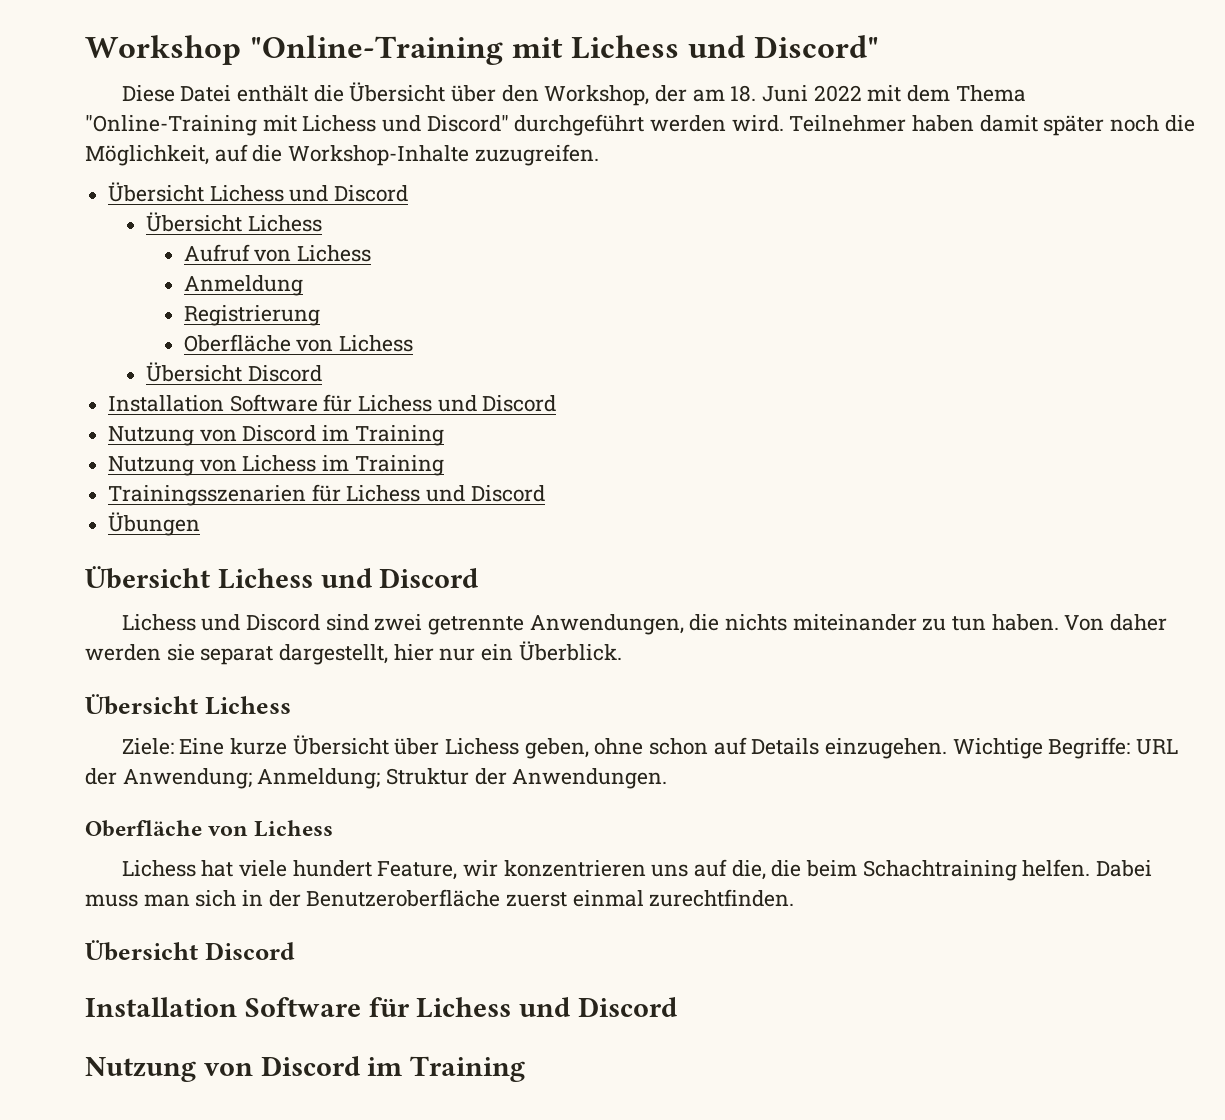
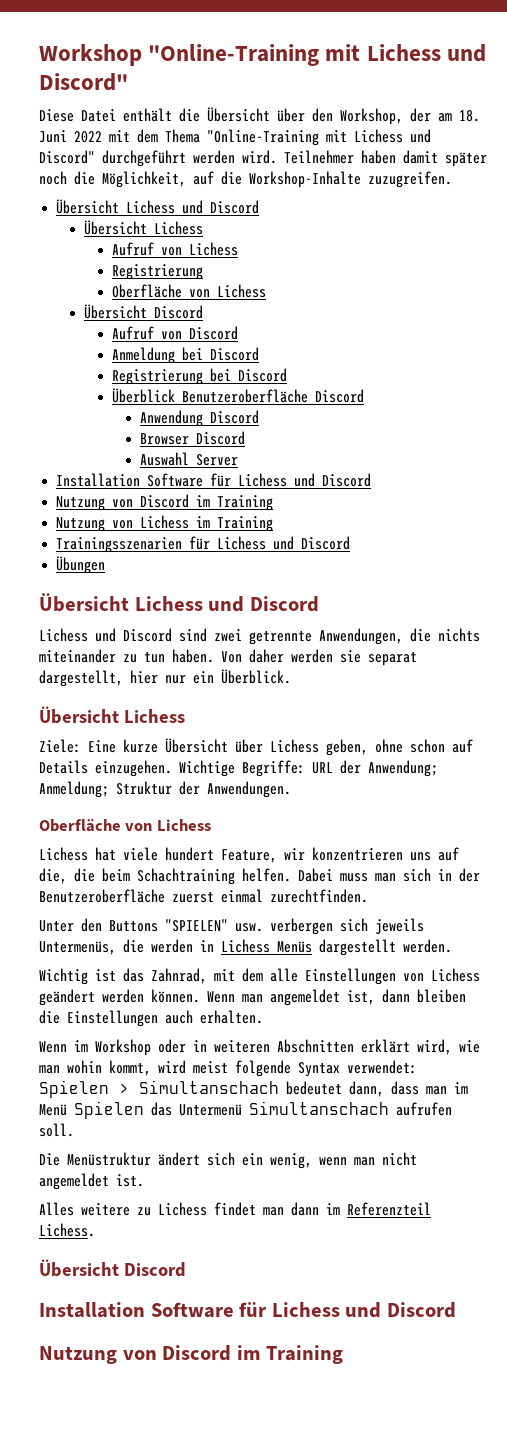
- Anmeldung
+ Aufruf von Discord
+ Anmeldung bei Discord
+ Registrierung bei Discord
+ Überblick Benutzeroberfläche Discord
+ Anwendung Discord
+ Browser Discord
+ Auswahl Server
+ Unter den Buttons "SPIELEN" usw. verbergen sich jeweils Untermenüs, die werden in Lichess Menüs dargestellt werden.
+ Wichtig ist das Zahnrad, mit dem alle Einstellungen von Lichess geändert werden können. Wenn man angemeldet ist, dann bleiben die Einstellungen auch erhalten.
+ Wenn im Workshop oder in weiteren Abschnitten erklärt wird, wie man wohin kommt, wird meist folgende Syntax verwendet: Spielen > Simultanschach bedeutet dann, dass man im Menü Spielen das Untermenü Simultanschach aufrufen soll.
+ Die Menüstruktur ändert sich ein wenig, wenn man nicht angemeldet ist.
+ Alles weitere zu Lichess findet man dann im Referenzteil Lichess.

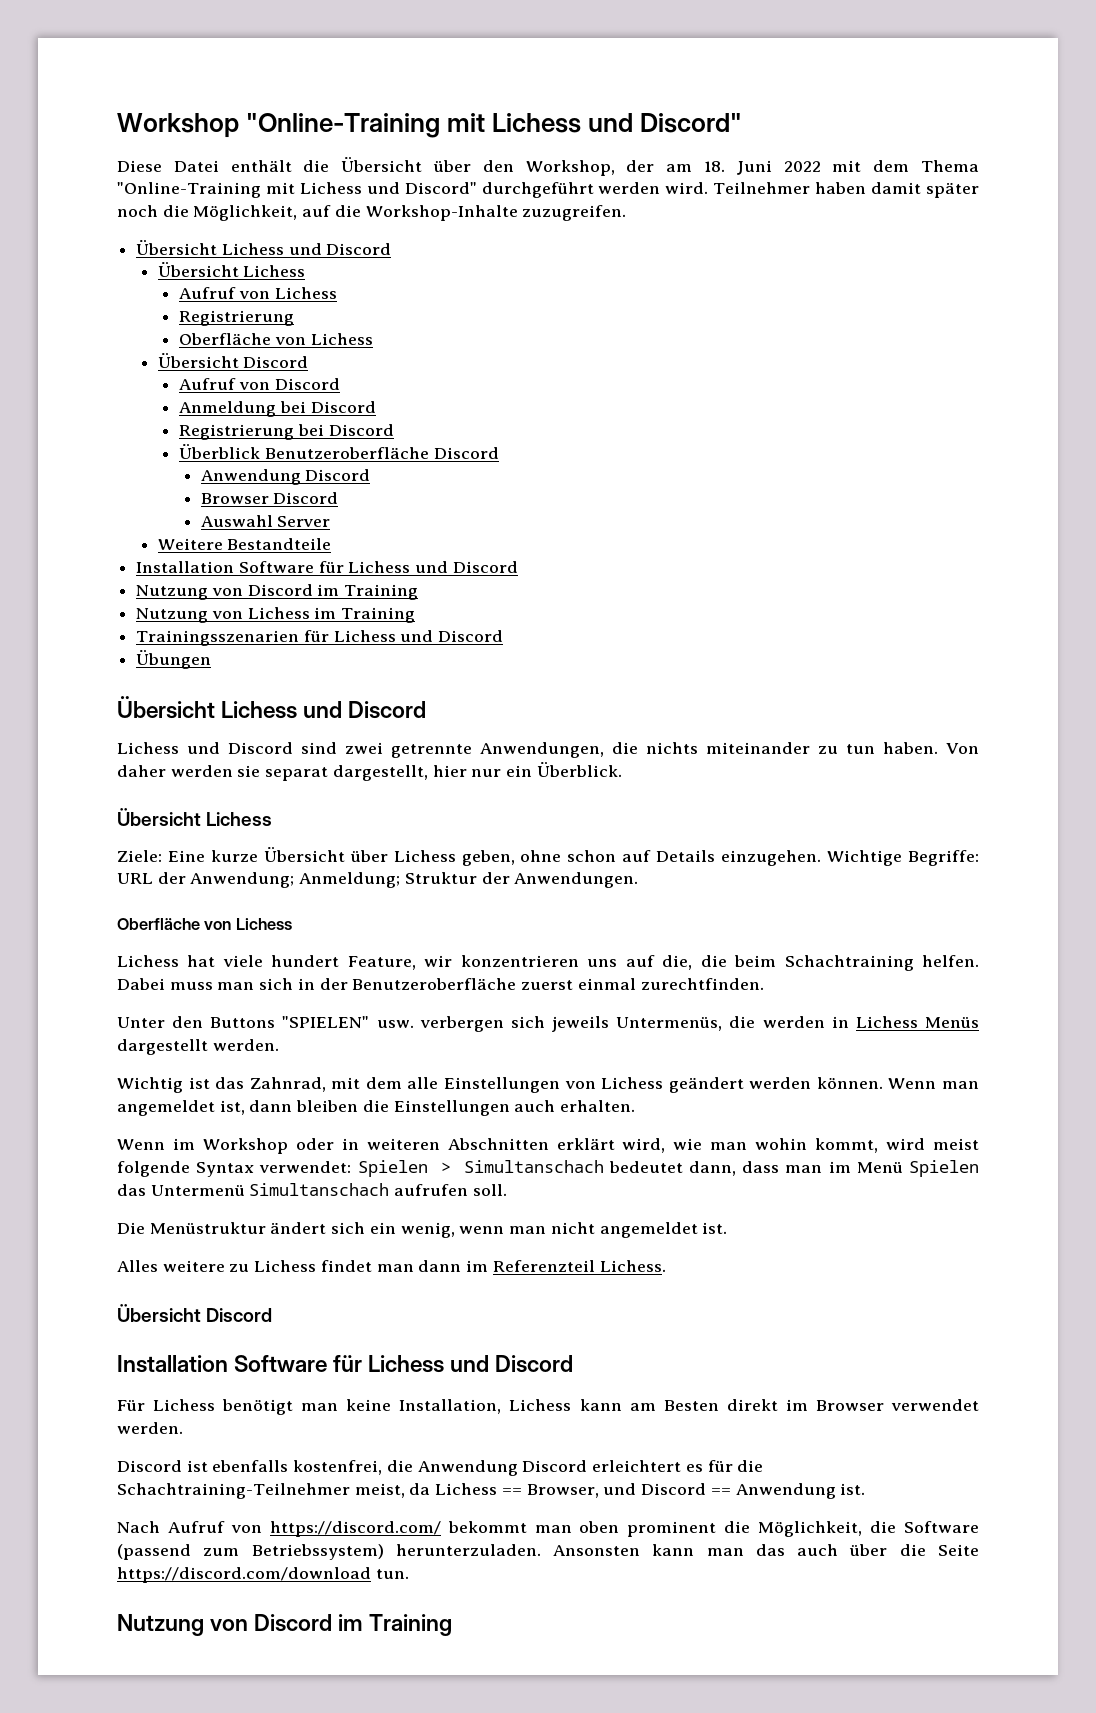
+ Weitere Bestandteile
+ Für Lichess benötigt man keine Installation, Lichess kann am Besten direkt im Browser verwendet werden.
+ Discord ist ebenfalls kostenfrei, die Anwendung Discord erleichtert es für die Schachtraining-Teilnehmer meist, da Lichess == Browser, und Discord == Anwendung ist.
+ Nach Aufruf von https://discord.com/ bekommt man oben prominent die Möglichkeit, die Software (passend zum Betriebssystem) herunterzuladen. Ansonsten kann man das auch über die Seite https://discord.com/download tun.

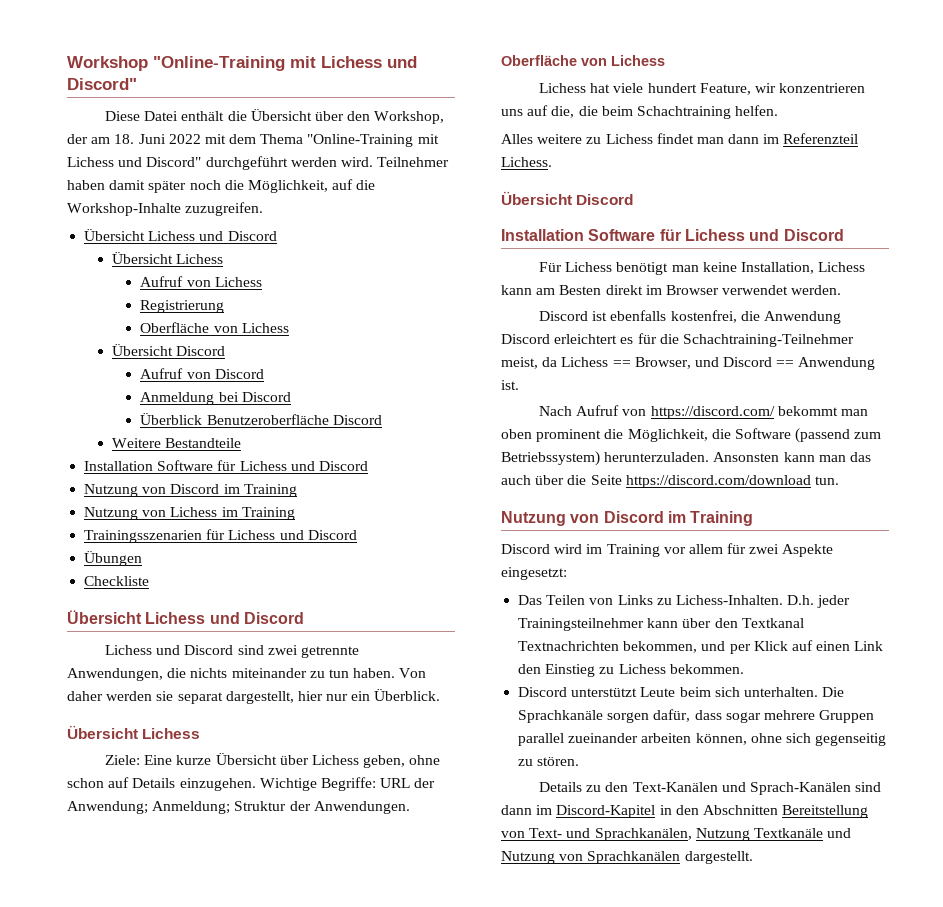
- Registrierung bei Discord
  Überblick Benutzeroberfläche Discord
- Anwendung Discord
- Browser Discord
- Auswahl Server
+ Checkliste
- Dabei muss man sich in der Benutzeroberfläche zuerst einmal zurechtfinden.
- Unter den Buttons "SPIELEN" usw. verbergen sich jeweils Untermenüs, die werden in Lichess Menüs dargestellt werden.
- Wichtig ist das Zahnrad, mit dem alle Einstellungen von Lichess geändert werden können. Wenn man angemeldet ist, dann bleiben die Einstellungen auch erhalten.
- Wenn im Workshop oder in weiteren Abschnitten erklärt wird, wie man wohin kommt, wird meist folgende Syntax verwendet: Spielen > Simultanschach bedeutet dann, dass man im Menü Spielen das Untermenü Simultanschach aufrufen soll.
- Die Menüstruktur ändert sich ein wenig, wenn man nicht angemeldet ist.
+ Discord wird im Training vor allem für zwei Aspekte eingesetzt:
+ Das Teilen von Links zu Lichess-Inhalten. D.h. jeder Trainingsteilnehmer kann über den Textkanal Textnachrichten bekommen, und per Klick auf einen Link den Einstieg zu Lichess bekommen.
+ Discord unterstützt Leute beim sich unterhalten. Die Sprachkanäle sorgen dafür, dass sogar mehrere Gruppen parallel zueinander arbeiten können, ohne sich gegenseitig zu stören.
+ Details zu den Text-Kanälen und Sprach-Kanälen sind dann im Discord-Kapitel in den Abschnitten Bereitstellung von Text- und Sprachkanälen, Nutzung Textkanäle und Nutzung von Sprachkanälen dargestellt.

